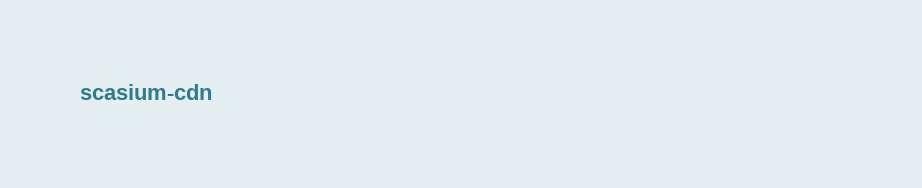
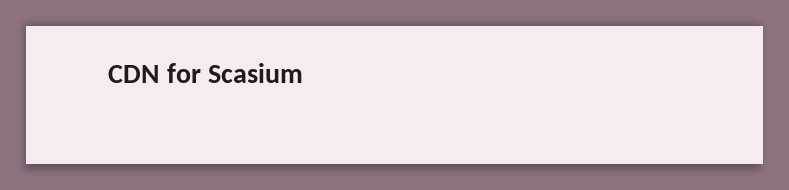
- scasium-cdn
+ CDN for Scasium

